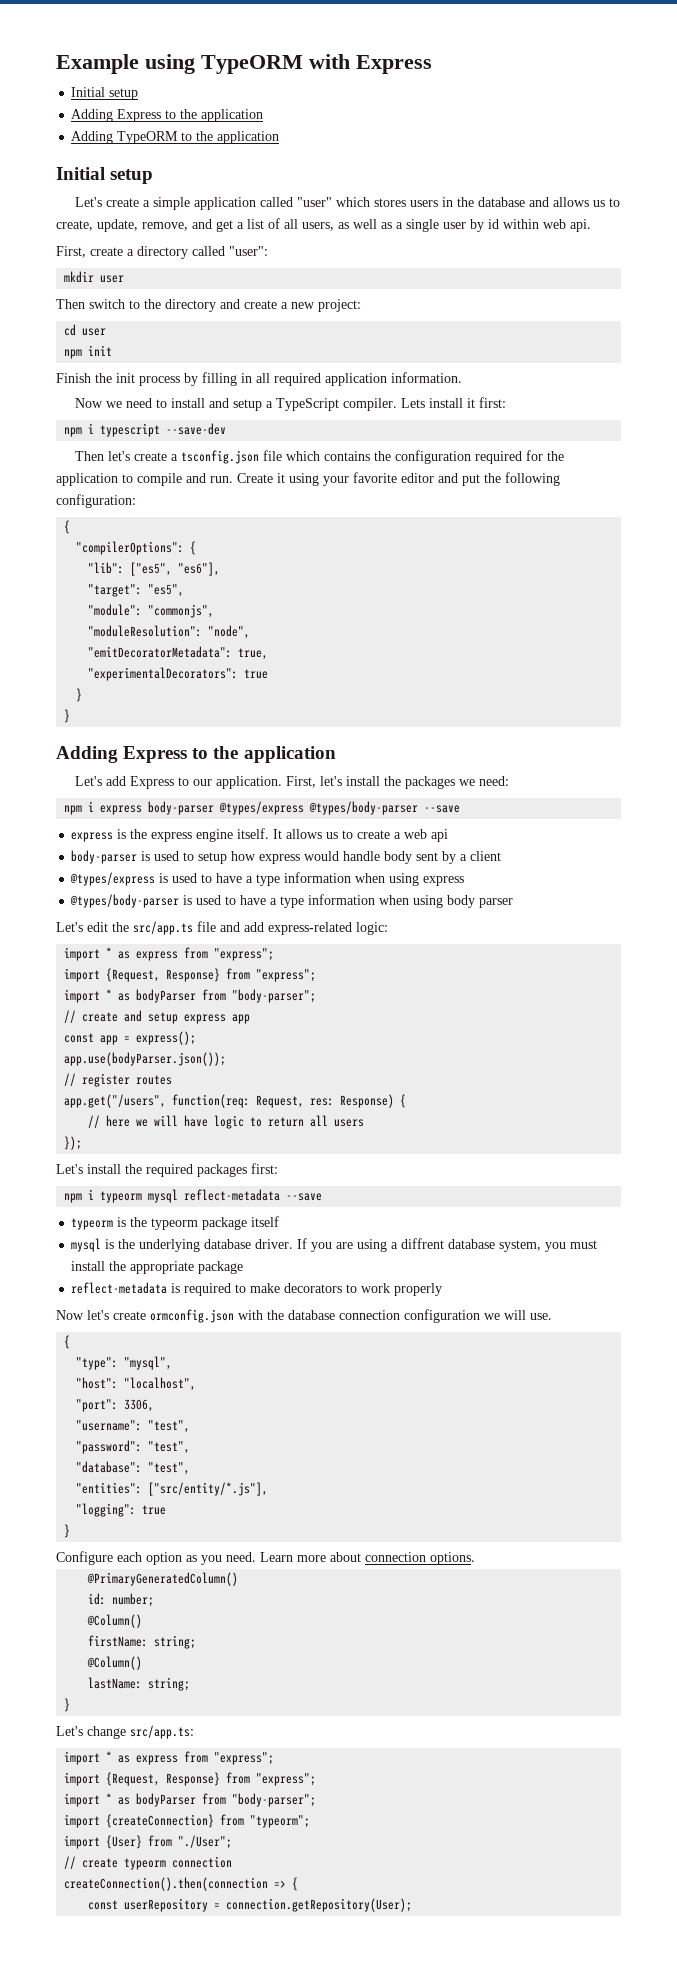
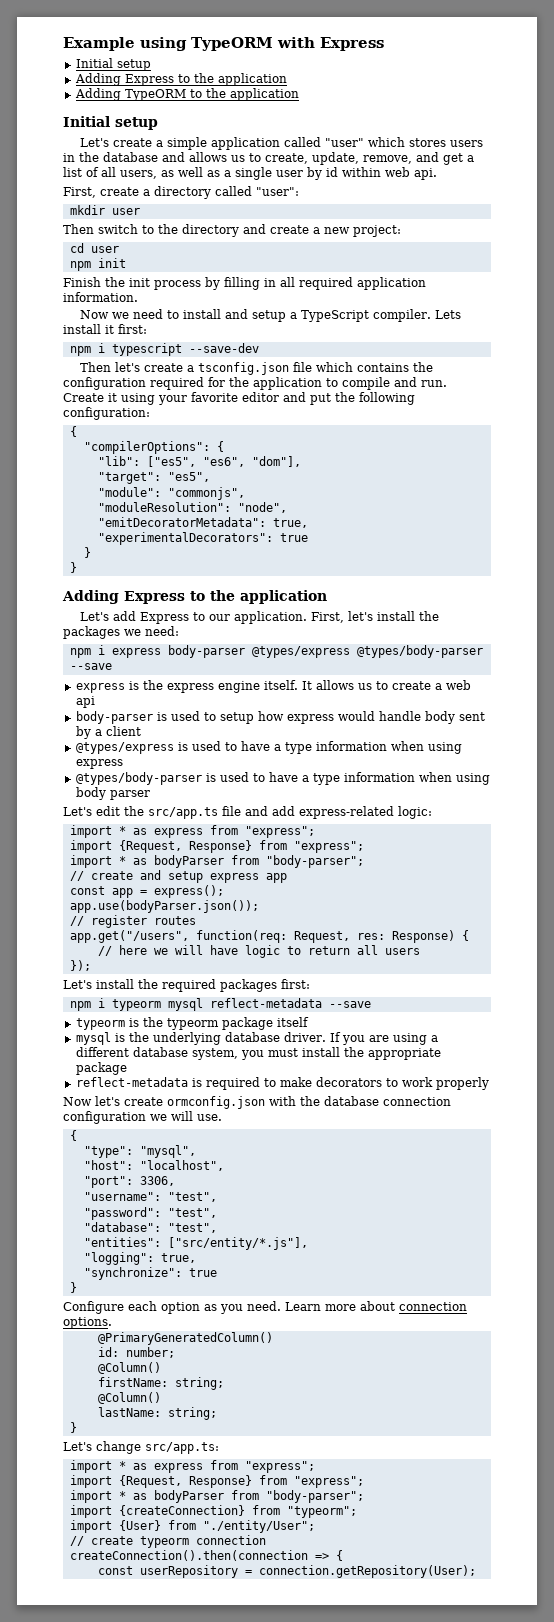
- "lib": ["es5", "es6"],
+ "lib": ["es5", "es6", "dom"],
- If you are using a diffrent database system, you must install the appropriate package
+ If you are using a different database system, you must install the appropriate package
- "logging": true
+ "logging": true,
+ "synchronize": true
- import {User} from "./User";
+ import {User} from "./entity/User";

